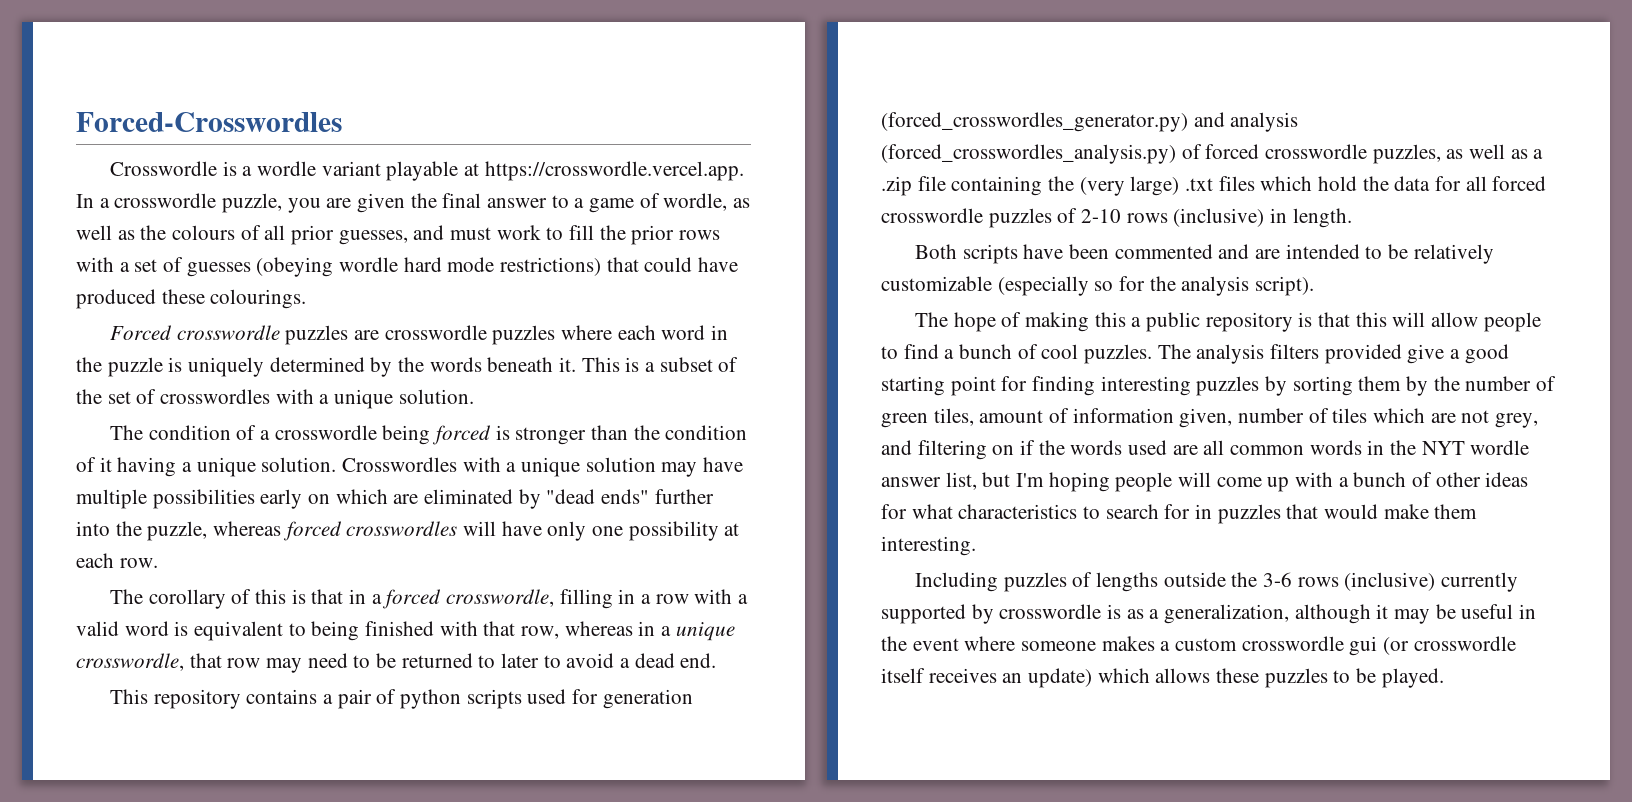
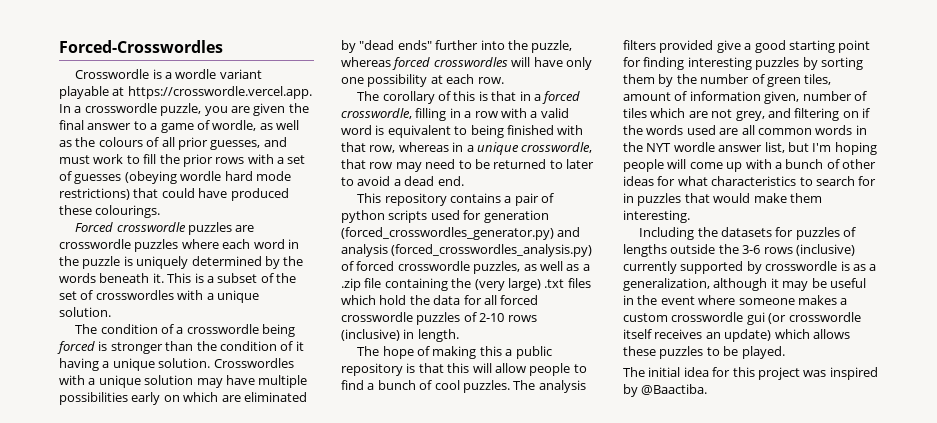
- Both scripts have been commented and are intended to be relatively customizable (especially so for the analysis script).
- Including puzzles of lengths outside the 3-6 rows (inclusive) currently supported by crosswordle is as a generalization, although it may be useful in the event where someone makes a custom crosswordle gui (or crosswordle itself receives an update) which allows these puzzles to be played.
+ Including the datasets for puzzles of lengths outside the 3-6 rows (inclusive) currently supported by crosswordle is as a generalization, although it may be useful in the event where someone makes a custom crosswordle gui (or crosswordle itself receives an update) which allows these puzzles to be played.
+ The initial idea for this project was inspired by @Baactiba.

